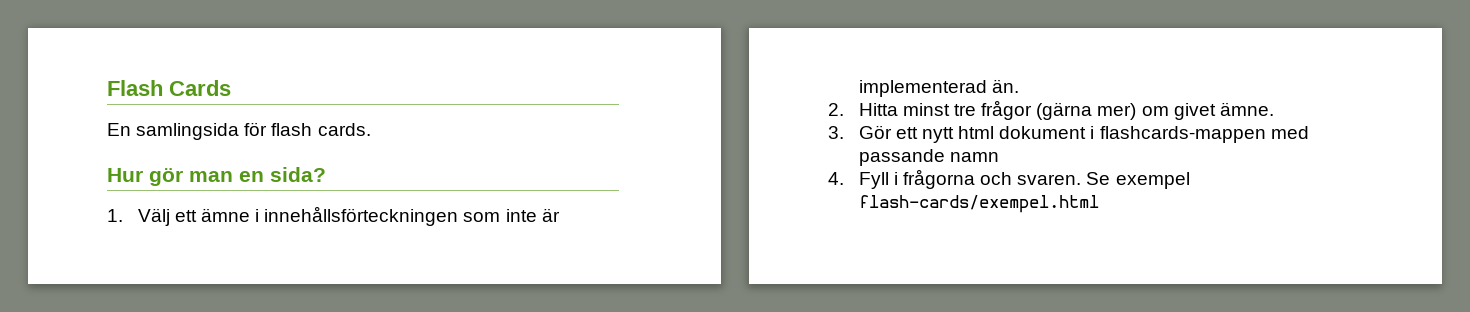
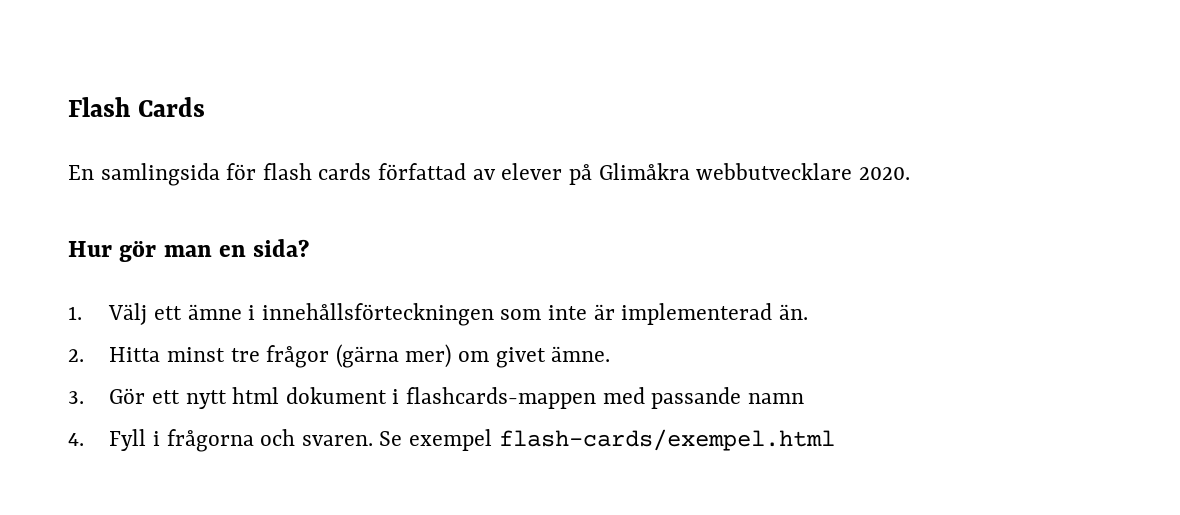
- En samlingsida för flash cards.
+ En samlingsida för flash cards författad av elever på Glimåkra webbutvecklare 2020.

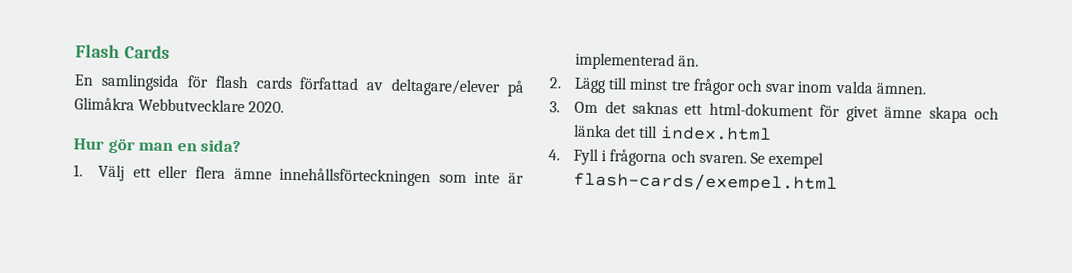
- En samlingsida för flash cards författad av elever på Glimåkra webbutvecklare 2020.
+ En samlingsida för flash cards författad av deltagare/elever på Glimåkra Webbutvecklare 2020.
- 1. Välj ett ämne i innehållsförteckningen som inte är implementerad än.
+ 1. Välj ett eller flera ämne innehållsförteckningen som inte är implementerad än.
- 2. Hitta minst tre frågor (gärna mer) om givet ämne.
- 3. Gör ett nytt html dokument i flashcards-mappen med passande namn
+ 2. Lägg till minst tre frågor och svar inom valda ämnen.
+ 3. Om det saknas ett html-dokument för givet ämne skapa och länka det till index.html

